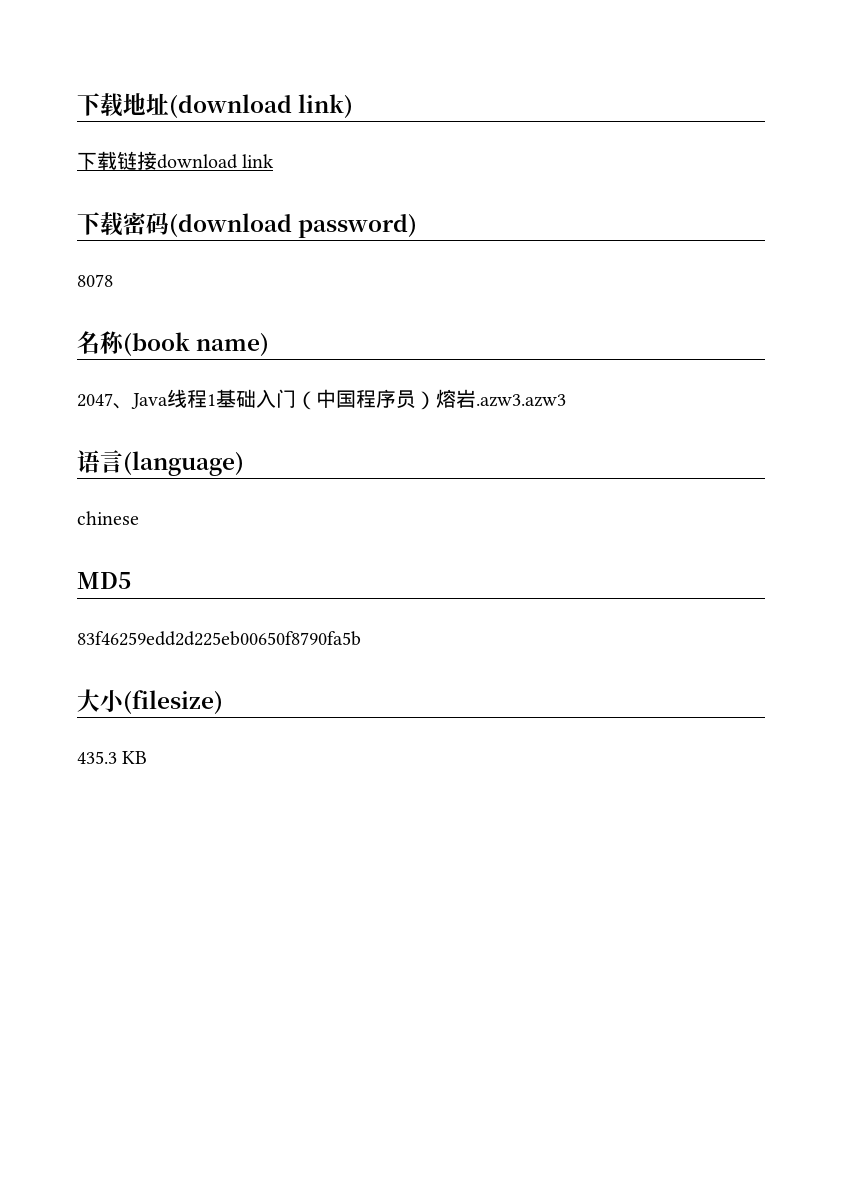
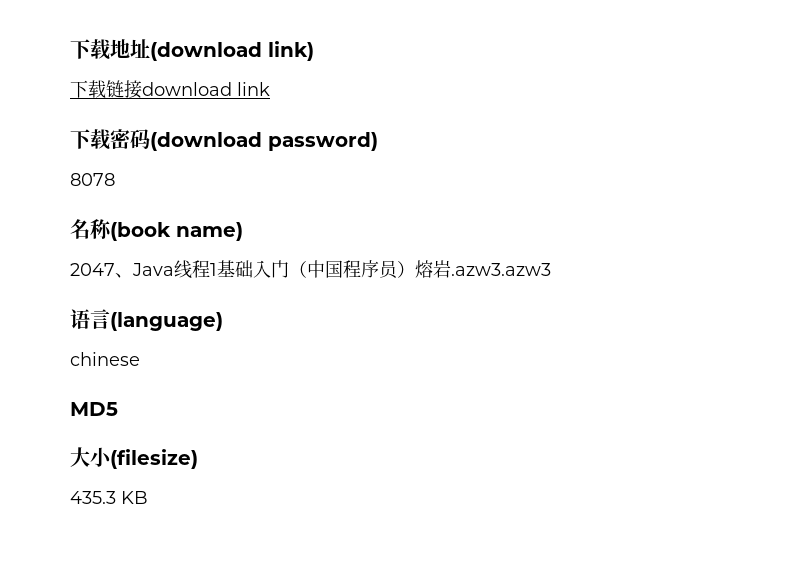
- 83f46259edd2d225eb00650f8790fa5b

